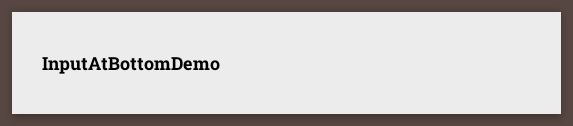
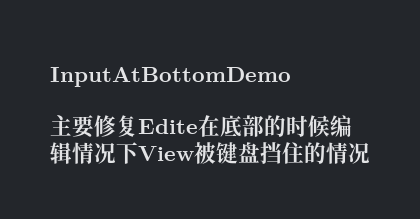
+ 主要修复Edite在底部的时候编辑情况下View被键盘挡住的情况

